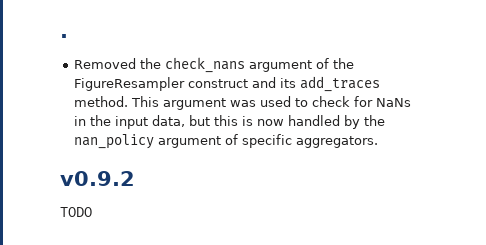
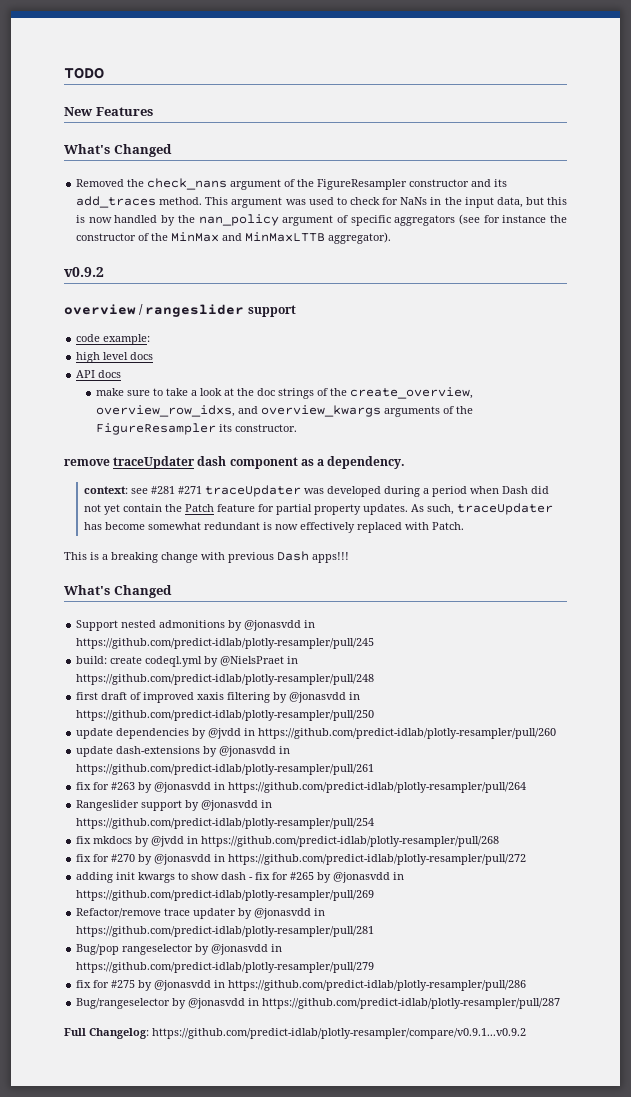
- .
+ TODO
+ New Features
+ What's Changed
- Removed the check_nans argument of the FigureResampler construct and its add_traces method.
+ Removed the check_nans argument of the FigureResampler constructor and its add_traces method.
- This argument was used to check for NaNs in the input data, but this is now handled by the nan_policy argument of specific aggregators.
+ This argument was used to check for NaNs in the input data, but this is now handled by the nan_policy argument of specific aggregators (see for instance the constructor of the MinMax and MinMaxLTTB aggregator).
  v0.9.2
- TODO
+ overview / rangeslider support
+ code example:
+ high level docs
+ API docs
+ make sure to take a look at the doc strings of the create_overview, overview_row_idxs, and overview_kwargs arguments of the FigureResampler its constructor.
+ remove traceUpdater dash component as a dependency.
+ context: see #281 #271 traceUpdater was developed during a period when Dash did not yet contain the Patch feature for partial property updates. As such, traceUpdater has become somewhat redundant is now effectively replaced with Patch.
+ This is a breaking change with previous Dash apps!!!
+ What's Changed
+ Support nested admonitions by @jonasvdd in https://github.com/predict-idlab/plotly-resampler/pull/245
+ build: create codeql.yml by @NielsPraet in https://github.com/predict-idlab/plotly-resampler/pull/248
+ first draft of improved xaxis filtering by @jonasvdd in https://github.com/predict-idlab/plotly-resampler/pull/250
+ update dependencies by @jvdd in https://github.com/predict-idlab/plotly-resampler/pull/260
+ update dash-extensions by @jonasvdd in https://github.com/predict-idlab/plotly-resampler/pull/261
+ fix for #263 by @jonasvdd in https://github.com/predict-idlab/plotly-resampler/pull/264
+ Rangeslider support by @jonasvdd in https://github.com/predict-idlab/plotly-resampler/pull/254
+ fix mkdocs by @jvdd in https://github.com/predict-idlab/plotly-resampler/pull/268
+ fix for #270 by @jonasvdd in https://github.com/predict-idlab/plotly-resampler/pull/272
+ adding init kwargs to show dash - fix for #265 by @jonasvdd in https://github.com/predict-idlab/plotly-resampler/pull/269
+ Refactor/remove trace updater by @jonasvdd in https://github.com/predict-idlab/plotly-resampler/pull/281
+ Bug/pop rangeselector by @jonasvdd in https://github.com/predict-idlab/plotly-resampler/pull/279
+ fix for #275 by @jonasvdd in https://github.com/predict-idlab/plotly-resampler/pull/286
+ Bug/rangeselector by @jonasvdd in https://github.com/predict-idlab/plotly-resampler/pull/287
+ Full Changelog: https://github.com/predict-idlab/plotly-resampler/compare/v0.9.1...v0.9.2

